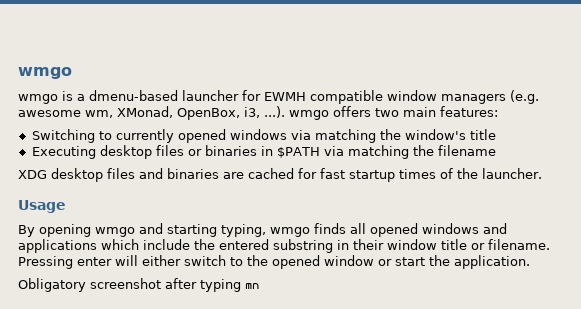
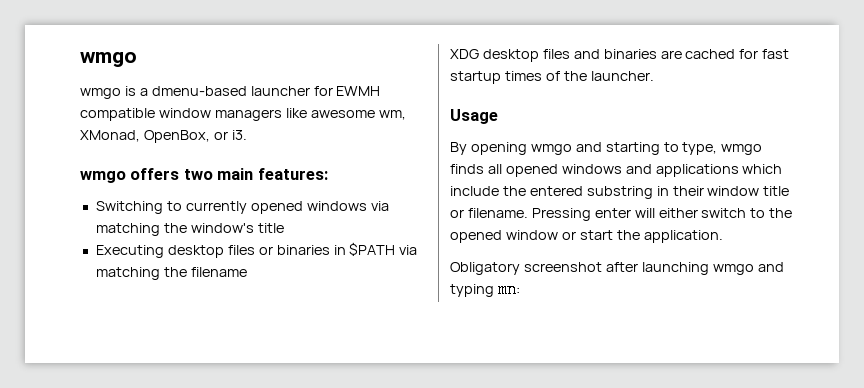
- wmgo is a dmenu-based launcher for EWMH compatible window managers (e.g. awesome wm, XMonad, OpenBox, i3, ...). wmgo offers two main features:
+ wmgo is a dmenu-based launcher for EWMH compatible window managers like awesome wm, XMonad, OpenBox, or i3.
+ wmgo offers two main features:
- By opening wmgo and starting typing, wmgo finds all opened windows and applications which include the entered substring in their window title or filename.
+ By opening wmgo and starting to type, wmgo finds all opened windows and applications which include the entered substring in their window title or filename.
- Obligatory screenshot after typing mn
+ Obligatory screenshot after launching wmgo and typing mn:

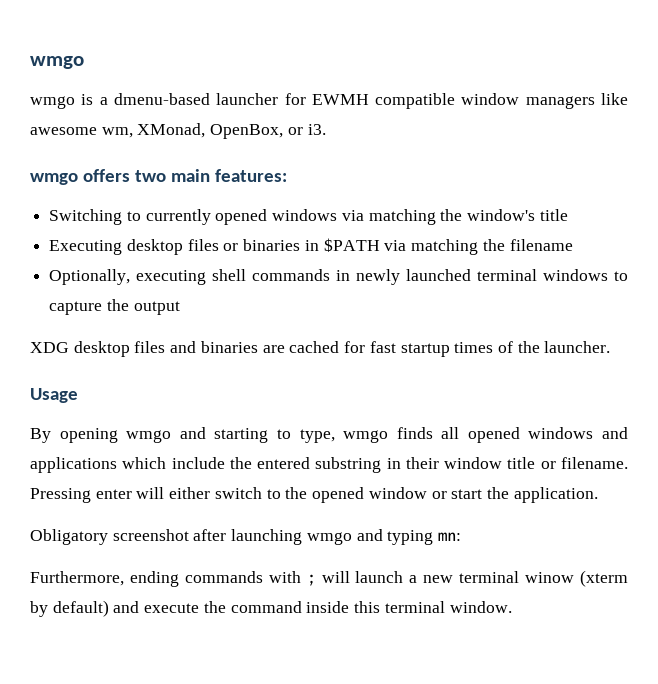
+ Optionally, executing shell commands in newly launched terminal windows to capture the output
+ Furthermore, ending commands with ; will launch a new terminal winow (xterm by default) and execute the command inside this terminal window.

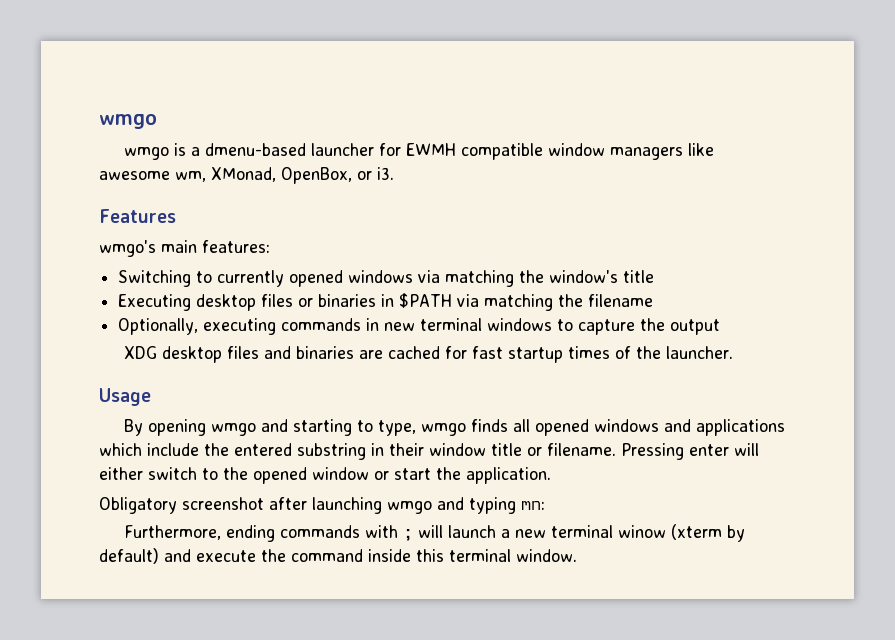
- wmgo offers two main features:
+ Features
+ wmgo's main features:
- Optionally, executing shell commands in newly launched terminal windows to capture the output
+ Optionally, executing commands in new terminal windows to capture the output

